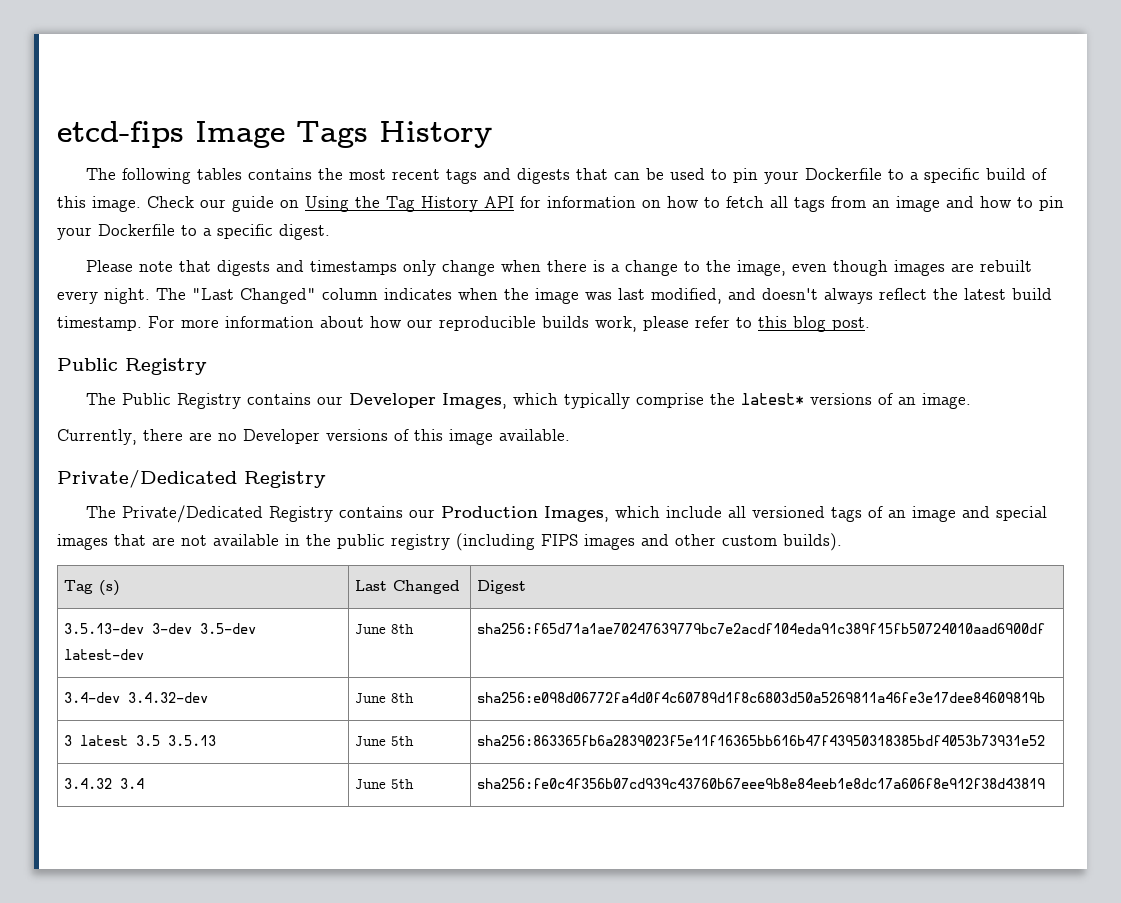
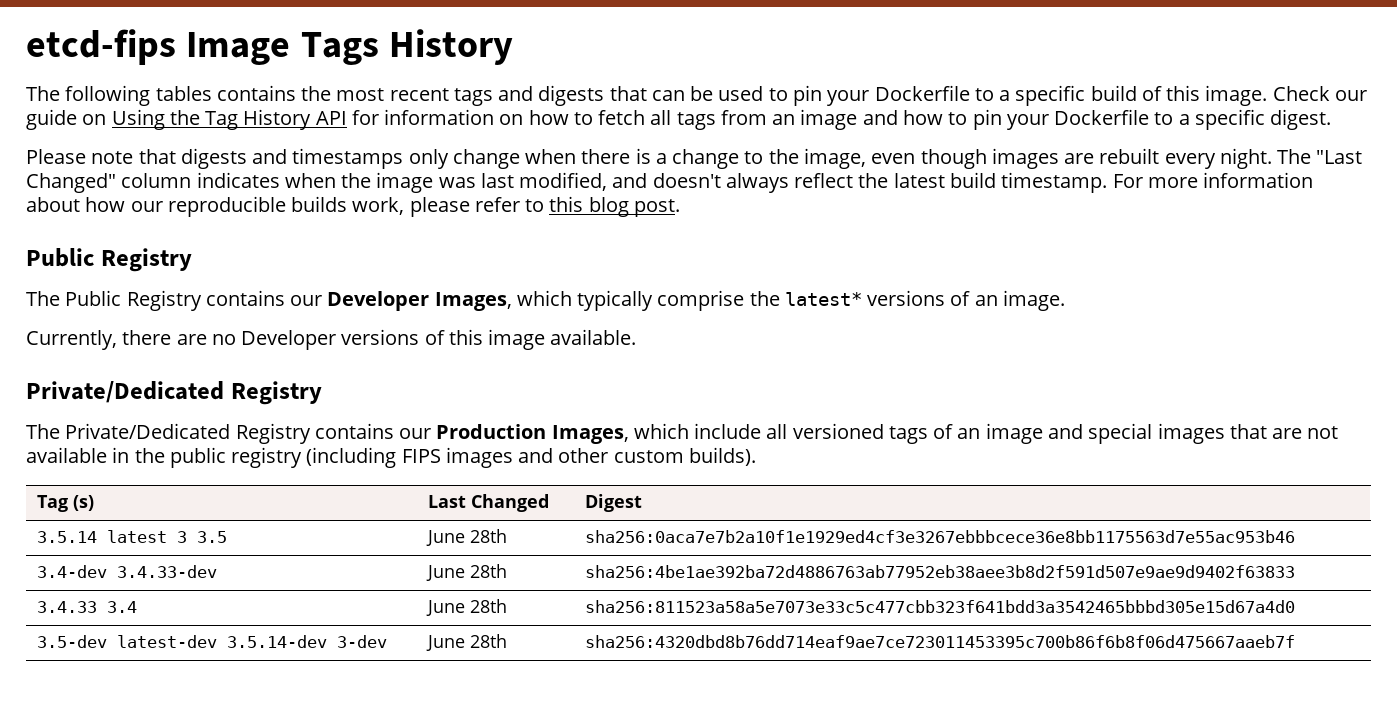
- 3.5.13-dev 3-dev 3.5-dev latest-dev | June 8th | sha256:f65d71a1ae70247639779bc7e2acdf104eda91c389f15fb50724010aad6900df
+ 3.5.14 latest 3 3.5 | June 28th | sha256:0aca7e7b2a10f1e1929ed4cf3e3267ebbbcece36e8bb1175563d7e55ac953b46
- 3.4-dev 3.4.32-dev | June 8th | sha256:e098d06772fa4d0f4c60789d1f8c6803d50a5269811a46fe3e17dee84609819b
- 3 latest 3.5 3.5.13 | June 5th | sha256:863365fb6a2839023f5e11f16365bb616b47f43950318385bdf4053b73931e52
- 3.4.32 3.4 | June 5th | sha256:fe0c4f356b07cd939c43760b67eee9b8e84eeb1e8dc17a606f8e912f38d43819
+ 3.4-dev 3.4.33-dev | June 28th | sha256:4be1ae392ba72d4886763ab77952eb38aee3b8d2f591d507e9ae9d9402f63833
+ 3.4.33 3.4 | June 28th | sha256:811523a58a5e7073e33c5c477cbb323f641bdd3a3542465bbbd305e15d67a4d0
+ 3.5-dev latest-dev 3.5.14-dev 3-dev | June 28th | sha256:4320dbd8b76dd714eaf9ae7ce723011453395c700b86f6b8f06d475667aaeb7f

